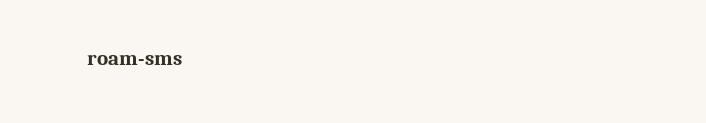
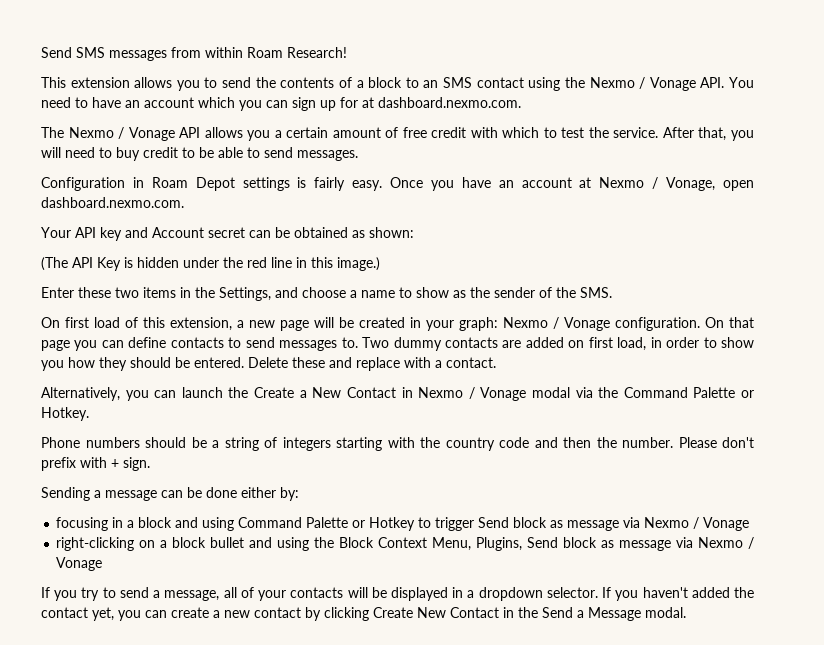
- roam-sms
+ Send SMS messages from within Roam Research!
+ This extension allows you to send the contents of a block to an SMS contact using the Nexmo / Vonage API. You need to have an account which you can sign up for at dashboard.nexmo.com.
+ The Nexmo / Vonage API allows you a certain amount of free credit with which to test the service. After that, you will need to buy credit to be able to send messages.
+ Configuration in Roam Depot settings is fairly easy. Once you have an account at Nexmo / Vonage, open dashboard.nexmo.com.
+ Your API key and Account secret can be obtained as shown:
+ (The API Key is hidden under the red line in this image.)
+ Enter these two items in the Settings, and choose a name to show as the sender of the SMS.
+ On first load of this extension, a new page will be created in your graph: Nexmo / Vonage configuration. On that page you can define contacts to send messages to. Two dummy contacts are added on first load, in order to show you how they should be entered. Delete these and replace with a contact.
+ Alternatively, you can launch the Create a New Contact in Nexmo / Vonage modal via the Command Palette or Hotkey.
+ Phone numbers should be a string of integers starting with the country code and then the number. Please don't prefix with + sign.
+ Sending a message can be done either by:
+ focusing in a block and using Command Palette or Hotkey to trigger Send block as message via Nexmo / Vonage
+ right-clicking on a block bullet and using the Block Context Menu, Plugins, Send block as message via Nexmo / Vonage
+ If you try to send a message, all of your contacts will be displayed in a dropdown selector. If you haven't added the contact yet, you can create a new contact by clicking Create New Contact in the Send a Message modal.

